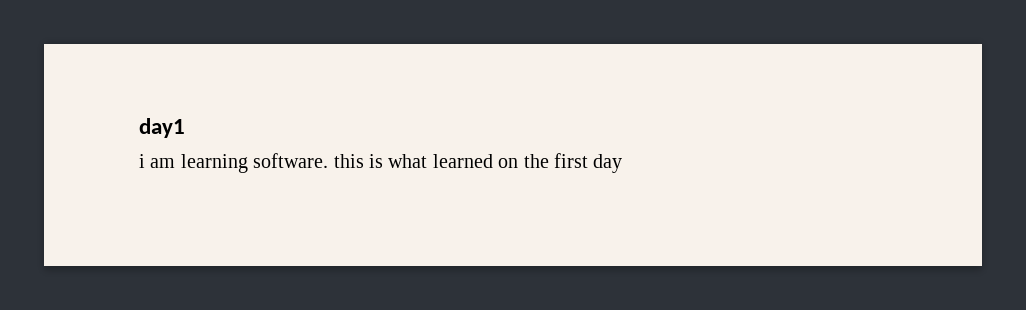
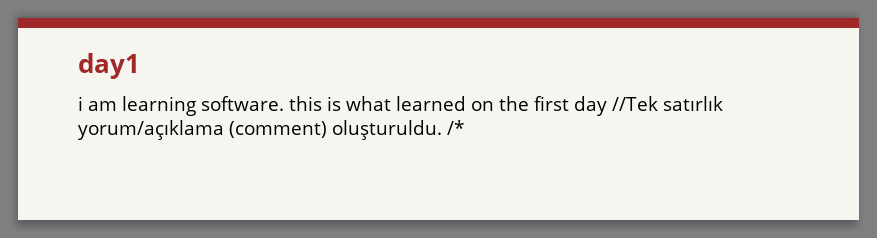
- i am learning software. this is what learned on the first day
+ i am learning software. this is what learned on the first day //Tek satırlık yorum/açıklama (comment) oluşturuldu. /*

